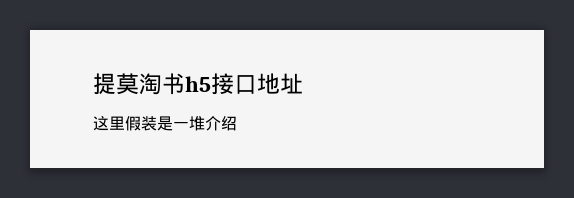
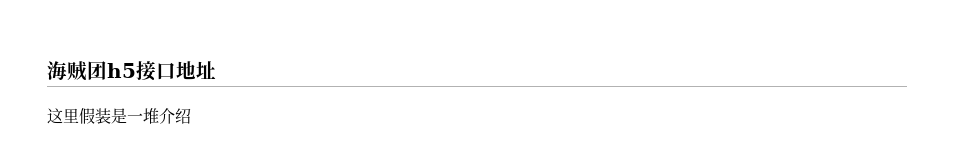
- 提莫淘书h5接口地址
+ 海贼团h5接口地址

